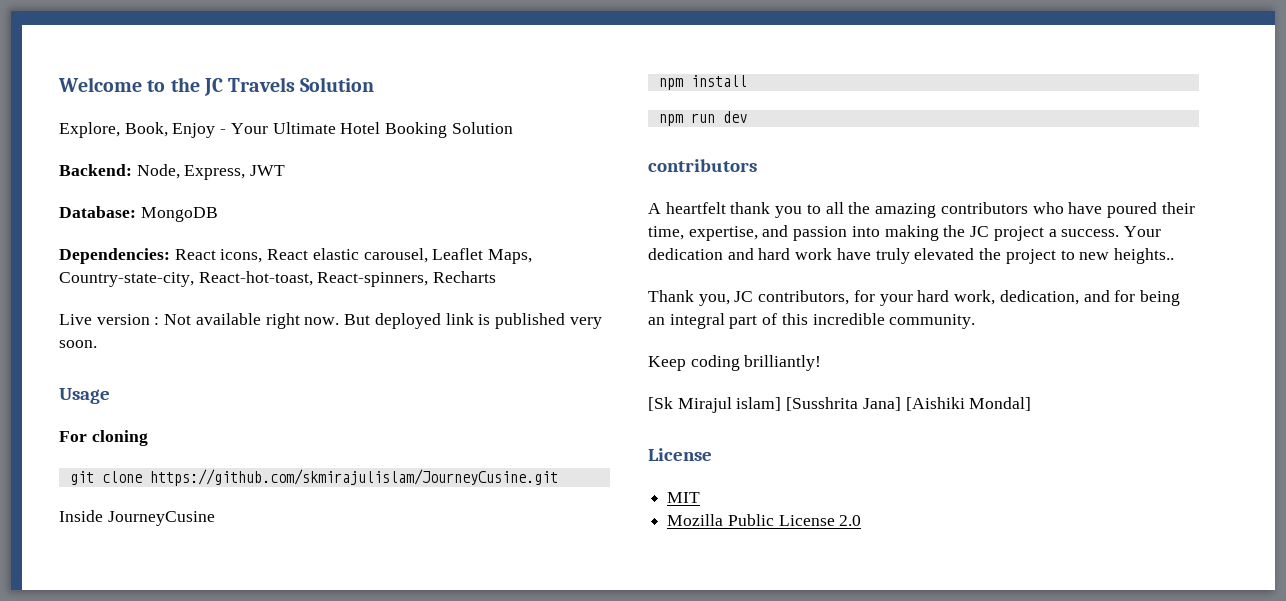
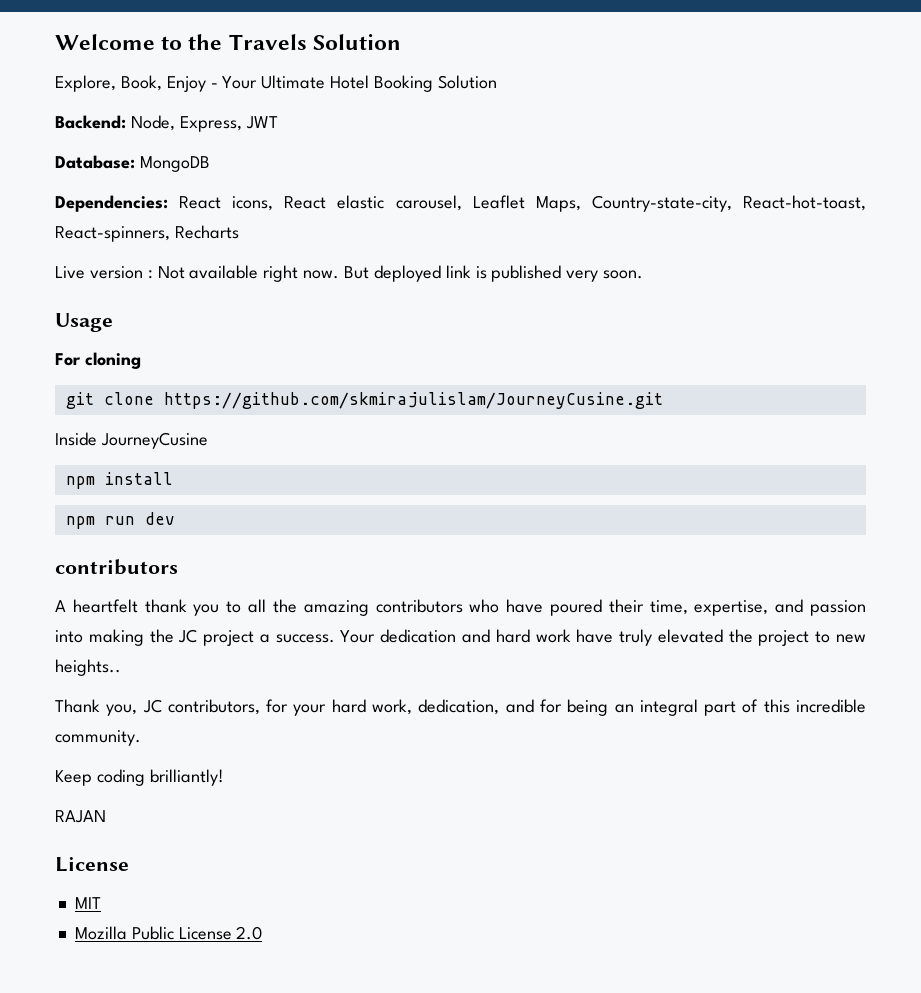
- Welcome to the JC Travels Solution
+ Welcome to the Travels Solution
- [Sk Mirajul islam] [Susshrita Jana] [Aishiki Mondal]
+ RAJAN

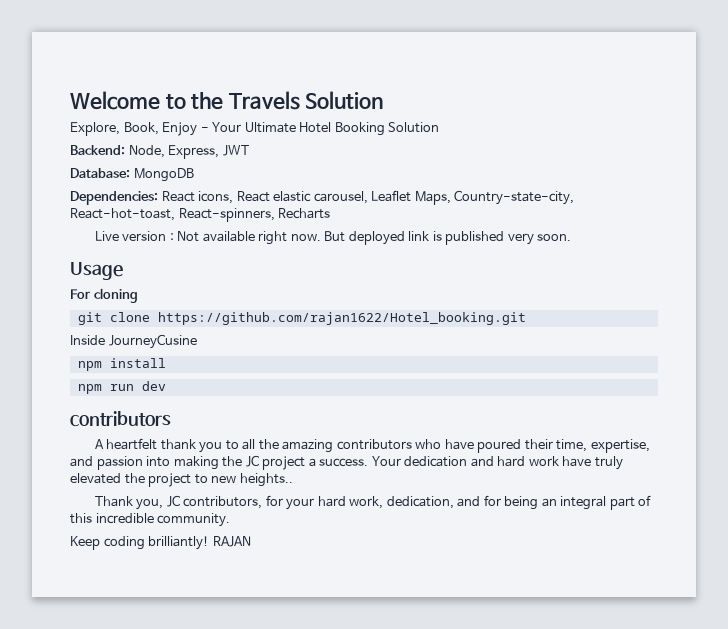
- git clone https://github.com/skmirajulislam/JourneyCusine.git
+ git clone https://github.com/rajan1622/Hotel_booking.git
- Keep coding brilliantly!
- RAJAN
- License
- MIT
- Mozilla Public License 2.0
+ Keep coding brilliantly! RAJAN

